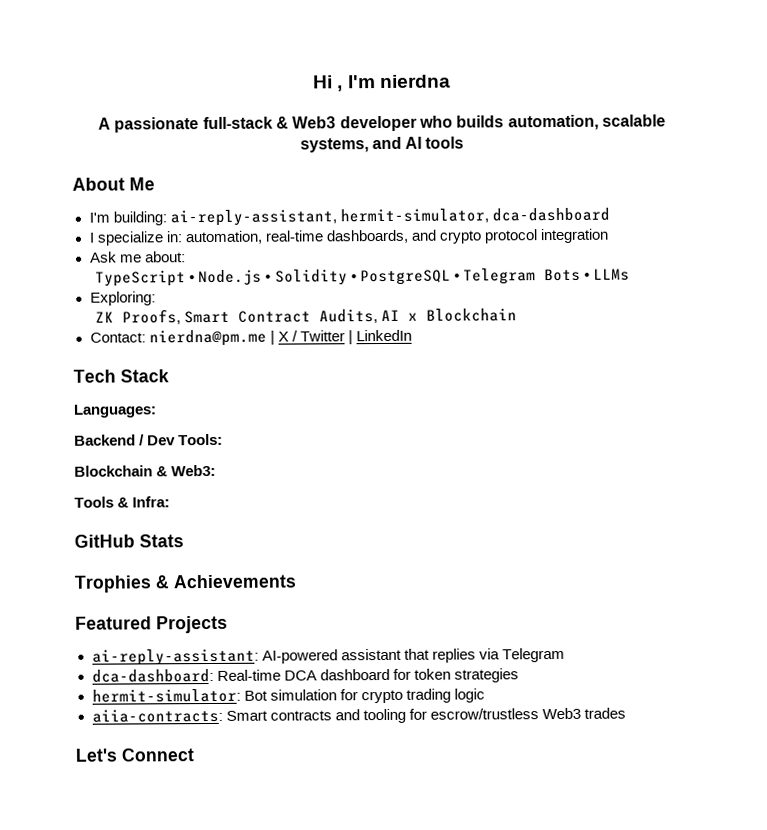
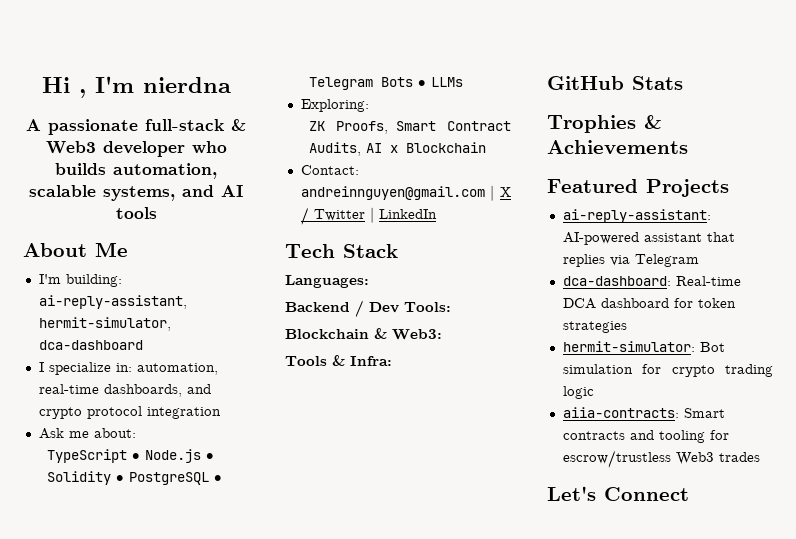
- Contact: nierdna@pm.me | X / Twitter | LinkedIn
+ Contact: andreinnguyen@gmail.com | X / Twitter | LinkedIn

